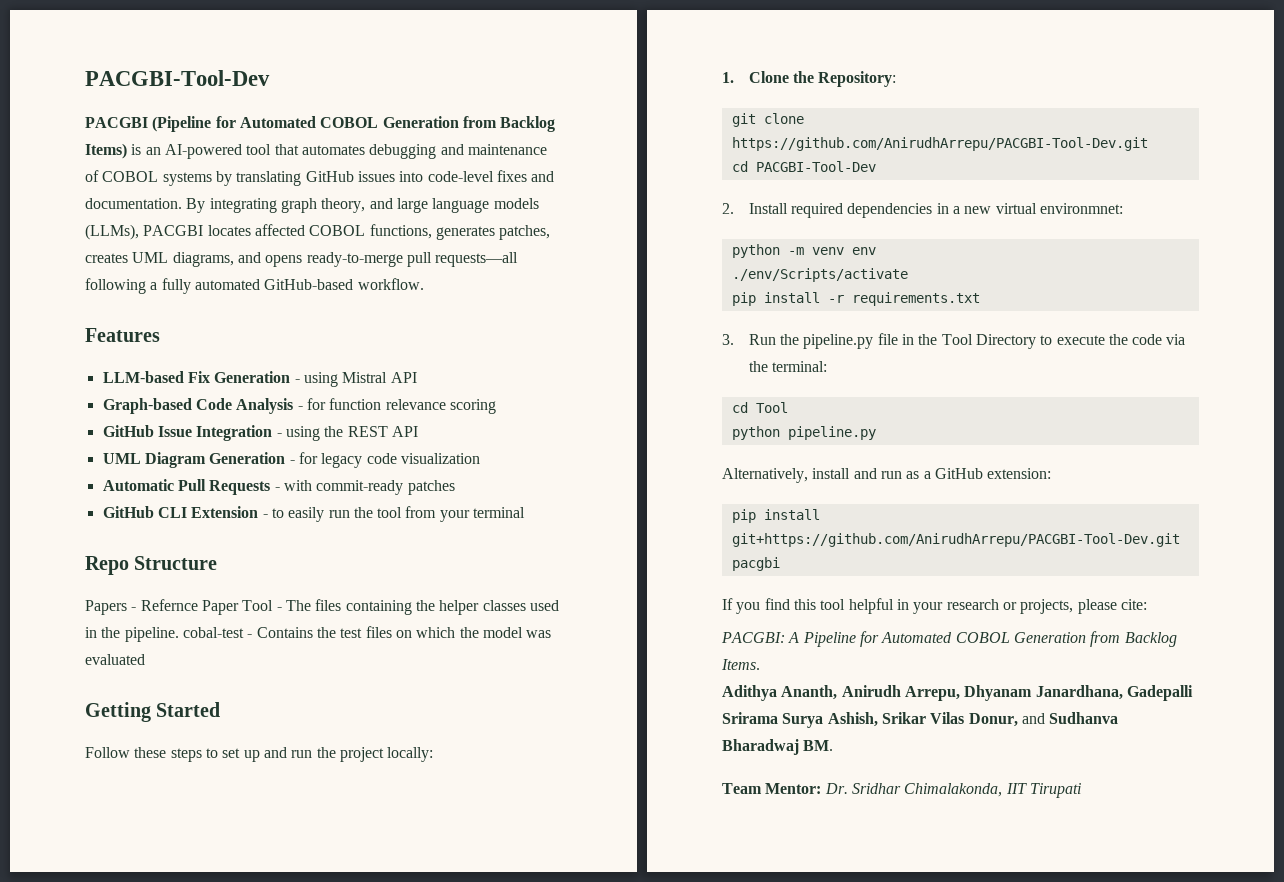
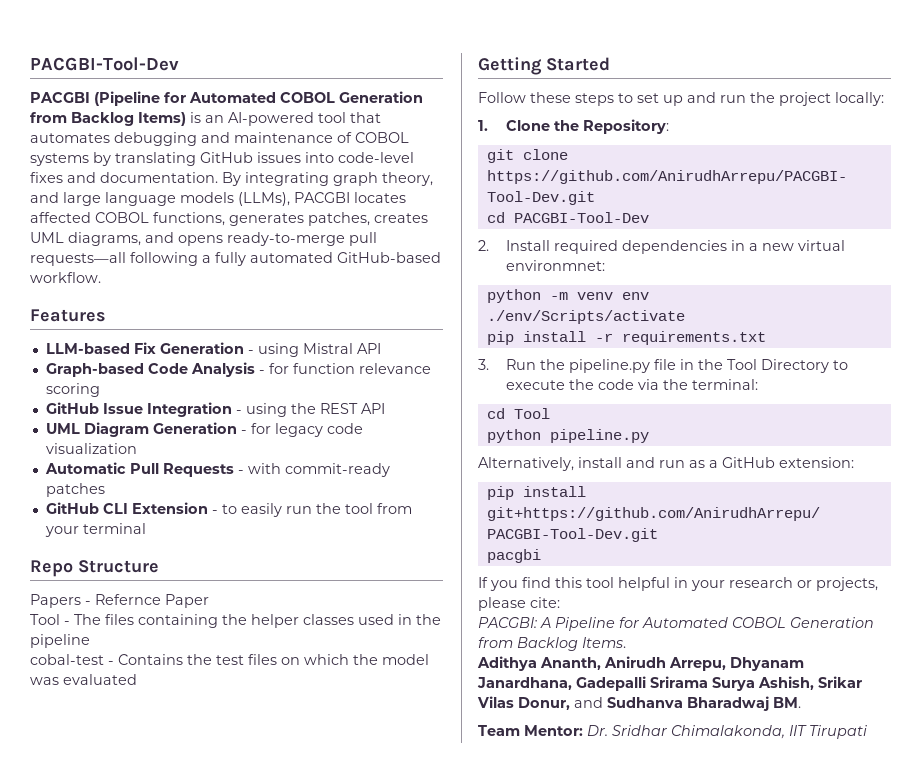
- Papers - Refernce Paper Tool - The files containing the helper classes used in the pipeline. cobal-test - Contains the test files on which the model was evaluated
+ Papers - Refernce Paper
+ Tool - The files containing the helper classes used in the pipeline
+ cobal-test - Contains the test files on which the model was evaluated

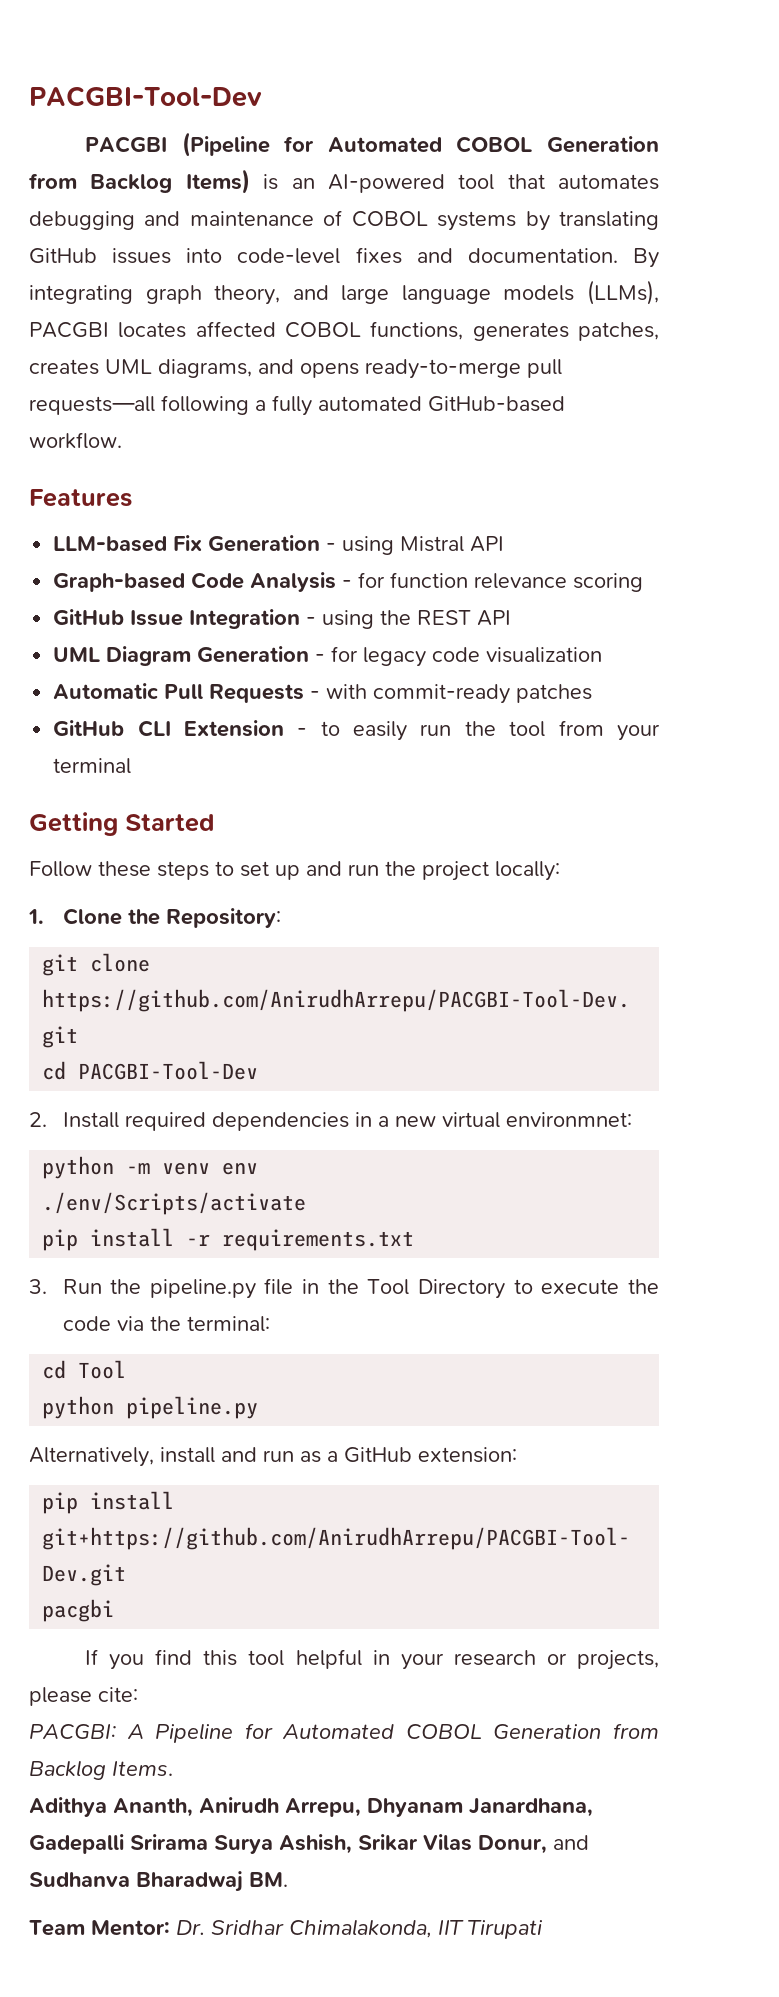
- Repo Structure
- Papers - Refernce Paper
- Tool - The files containing the helper classes used in the pipeline
- cobal-test - Contains the test files on which the model was evaluated

